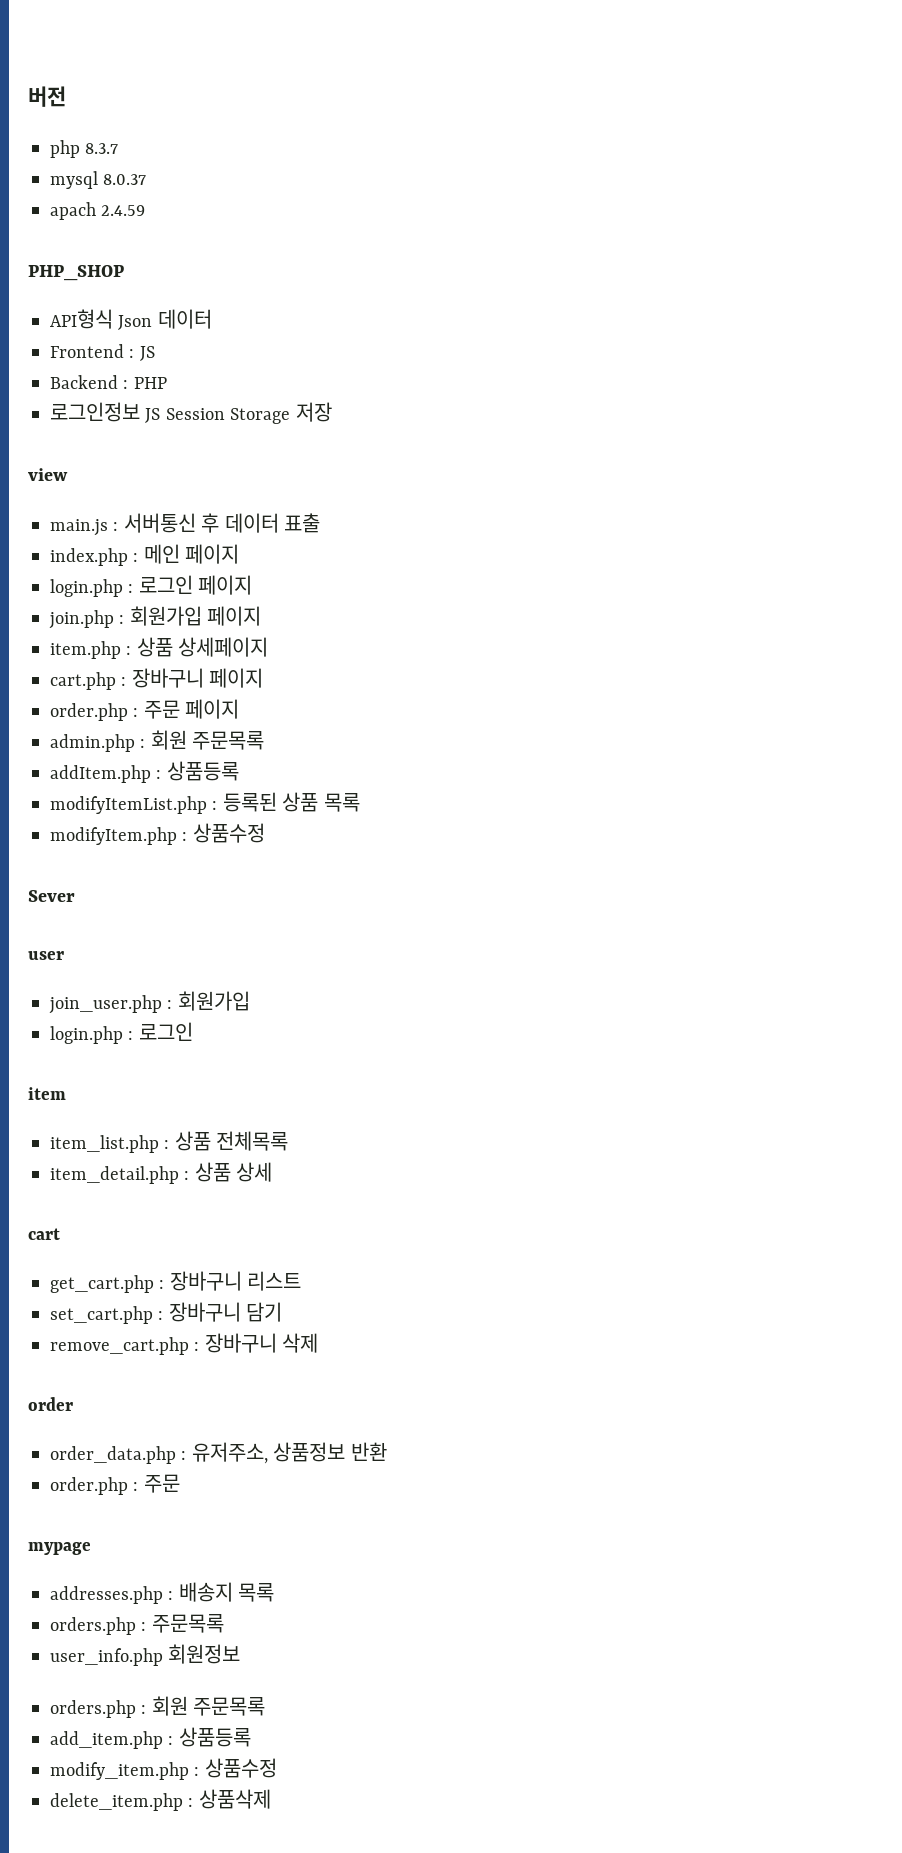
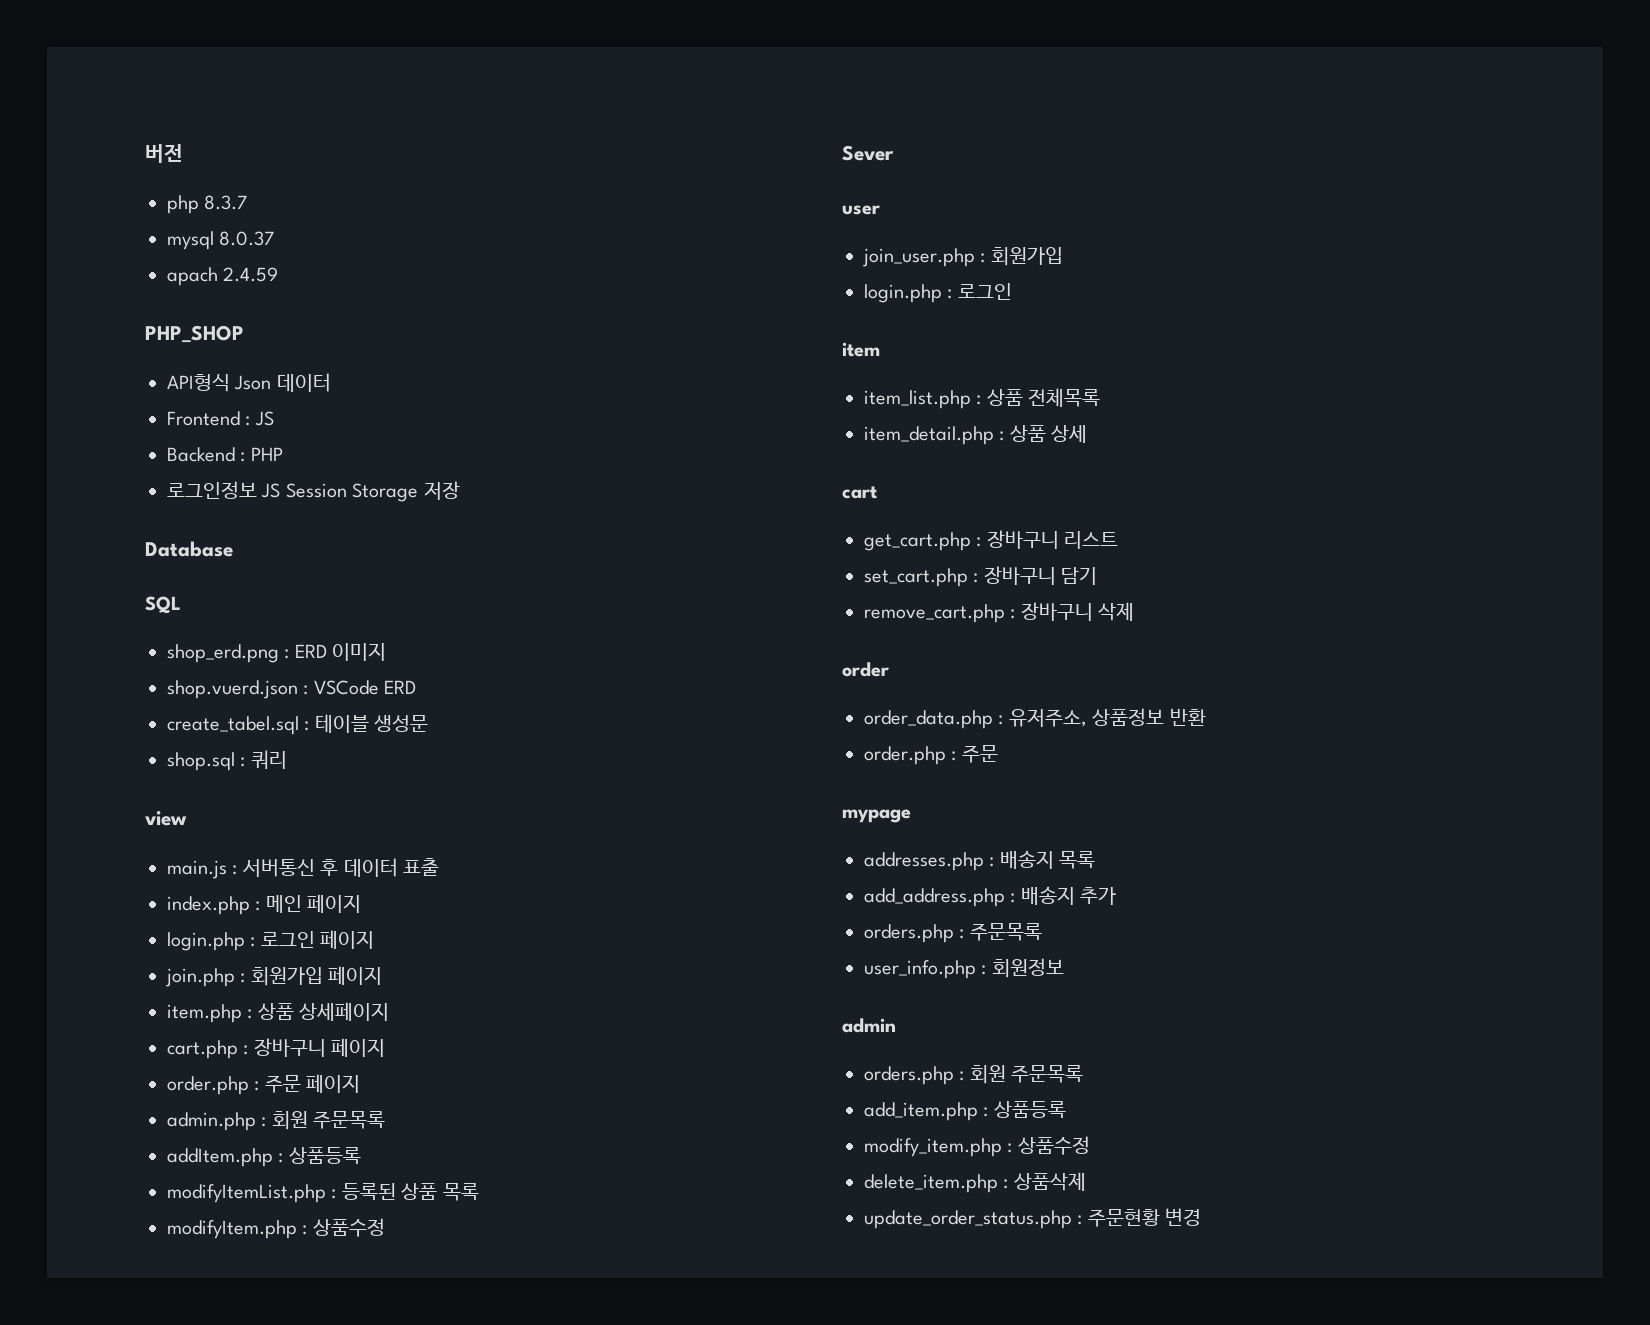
+ Database
+ SQL
+ shop_erd.png : ERD 이미지
+ shop.vuerd.json : VSCode ERD
+ create_tabel.sql : 테이블 생성문
+ shop.sql : 쿼리
+ add_address.php : 배송지 추가
- user_info.php 회원정보
+ user_info.php : 회원정보
+ admin
+ update_order_status.php : 주문현황 변경

